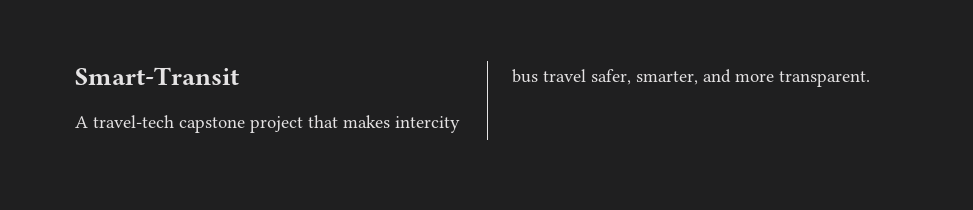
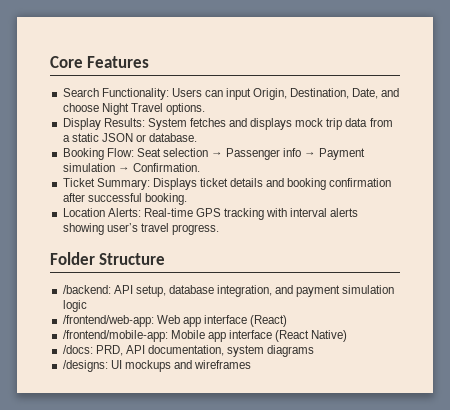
- Smart-Transit
- A travel-tech capstone project that makes intercity bus travel safer, smarter, and more transparent.
+ Core Features
+ Search Functionality: Users can input Origin, Destination, Date, and choose Night Travel options.
+ Display Results: System fetches and displays mock trip data from a static JSON or database.
+ Booking Flow: Seat selection → Passenger info → Payment simulation → Confirmation.
+ Ticket Summary: Displays ticket details and booking confirmation after successful booking.
+ Location Alerts: Real-time GPS tracking with interval alerts showing user’s travel progress.
+ Folder Structure
+ /backend: API setup, database integration, and payment simulation logic
+ /frontend/web-app: Web app interface (React)
+ /frontend/mobile-app: Mobile app interface (React Native)
+ /docs: PRD, API documentation, system diagrams
+ /designs: UI mockups and wireframes

